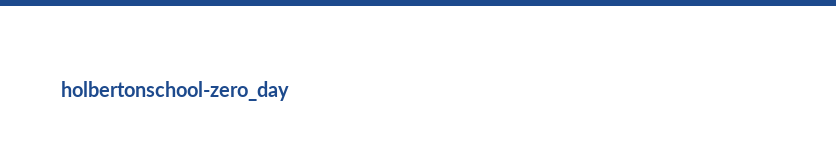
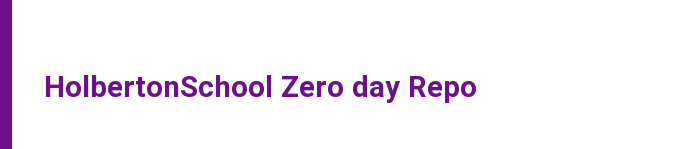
- holbertonschool-zero_day
+ HolbertonSchool Zero day Repo

